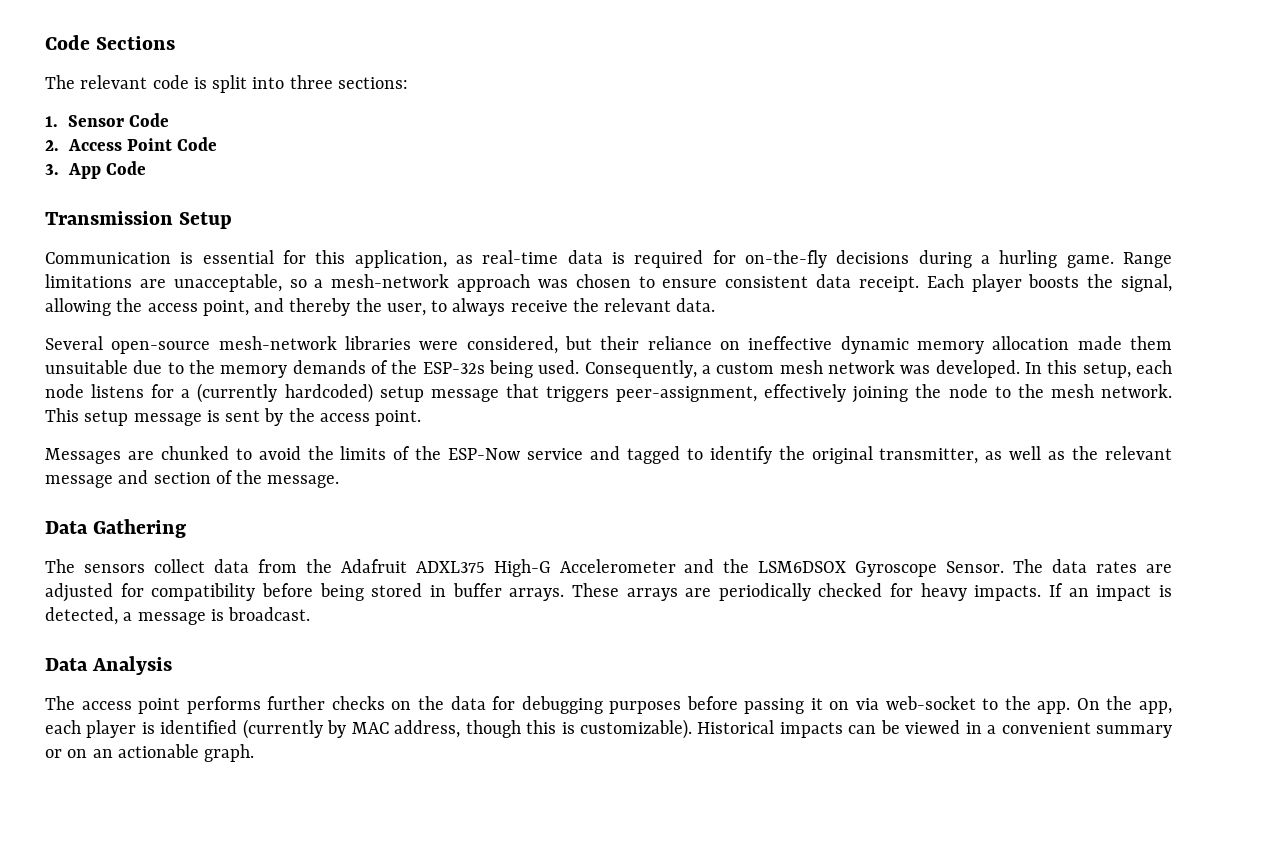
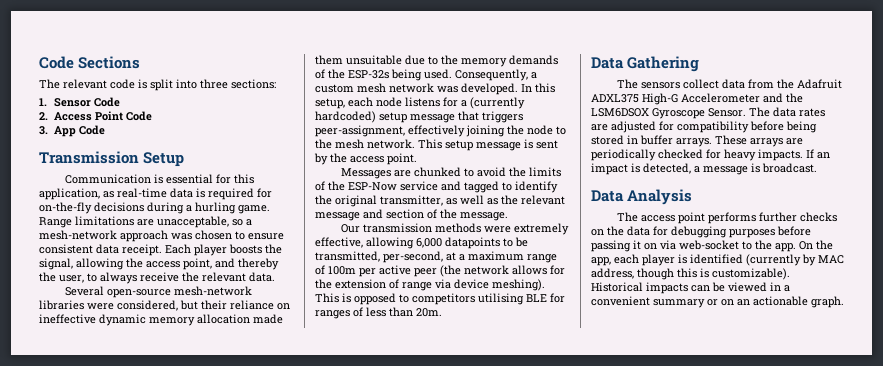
+ Our transmission methods were extremely effective, allowing 6,000 datapoints to be transmitted, per-second, at a maximum range of 100m per active peer (the network allows for the extension of range via device meshing). This is opposed to competitors utilising BLE for ranges of less than 20m.

